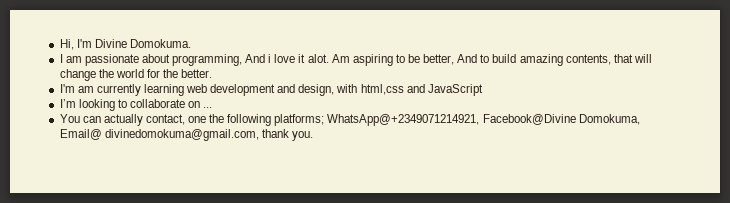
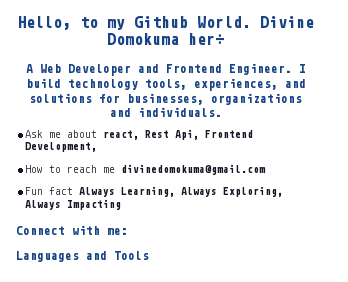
- Hi, I'm Divine Domokuma.
- I am passionate about programming, And i love it alot. Am aspiring to be better, And to build amazing contents, that will change the world for the better.
- I'm am currently learning web development and design, with html,css and JavaScript
- I’m looking to collaborate on ...
- You can actually contact, one the following platforms; WhatsApp@+2349071214921, Facebook@Divine Domokuma, Email@ divinedomokuma@gmail.com, thank you.
+ Hello, to my Github World. Divine Domokuma her÷
+ A Web Developer and Frontend Engineer. I build technology tools, experiences, and solutions for businesses, organizations and individuals.
+ Ask me about react, Rest Api, Frontend Development,
+ How to reach me divinedomokuma@gmail.com
+ Fun fact Always Learning, Always Exploring, Always Impacting
+ Connect with me:
+ Languages and Tools

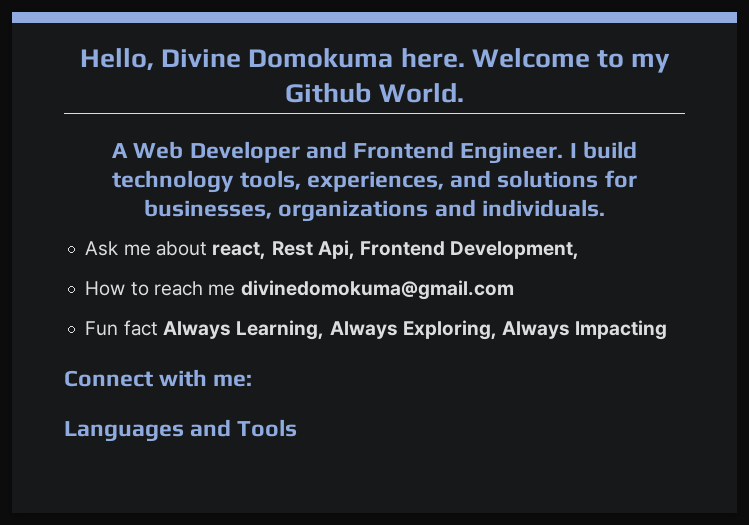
- Hello, to my Github World. Divine Domokuma her÷
+ Hello, Divine Domokuma here. Welcome to my Github World.

